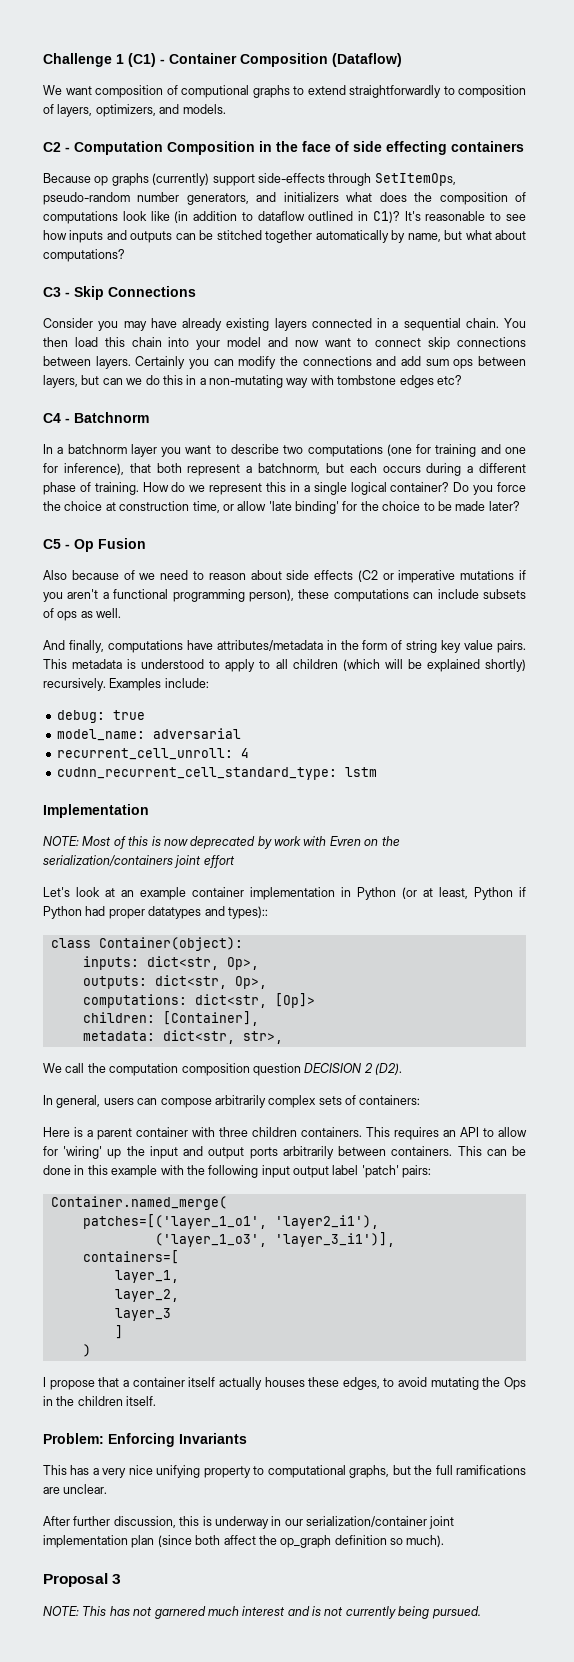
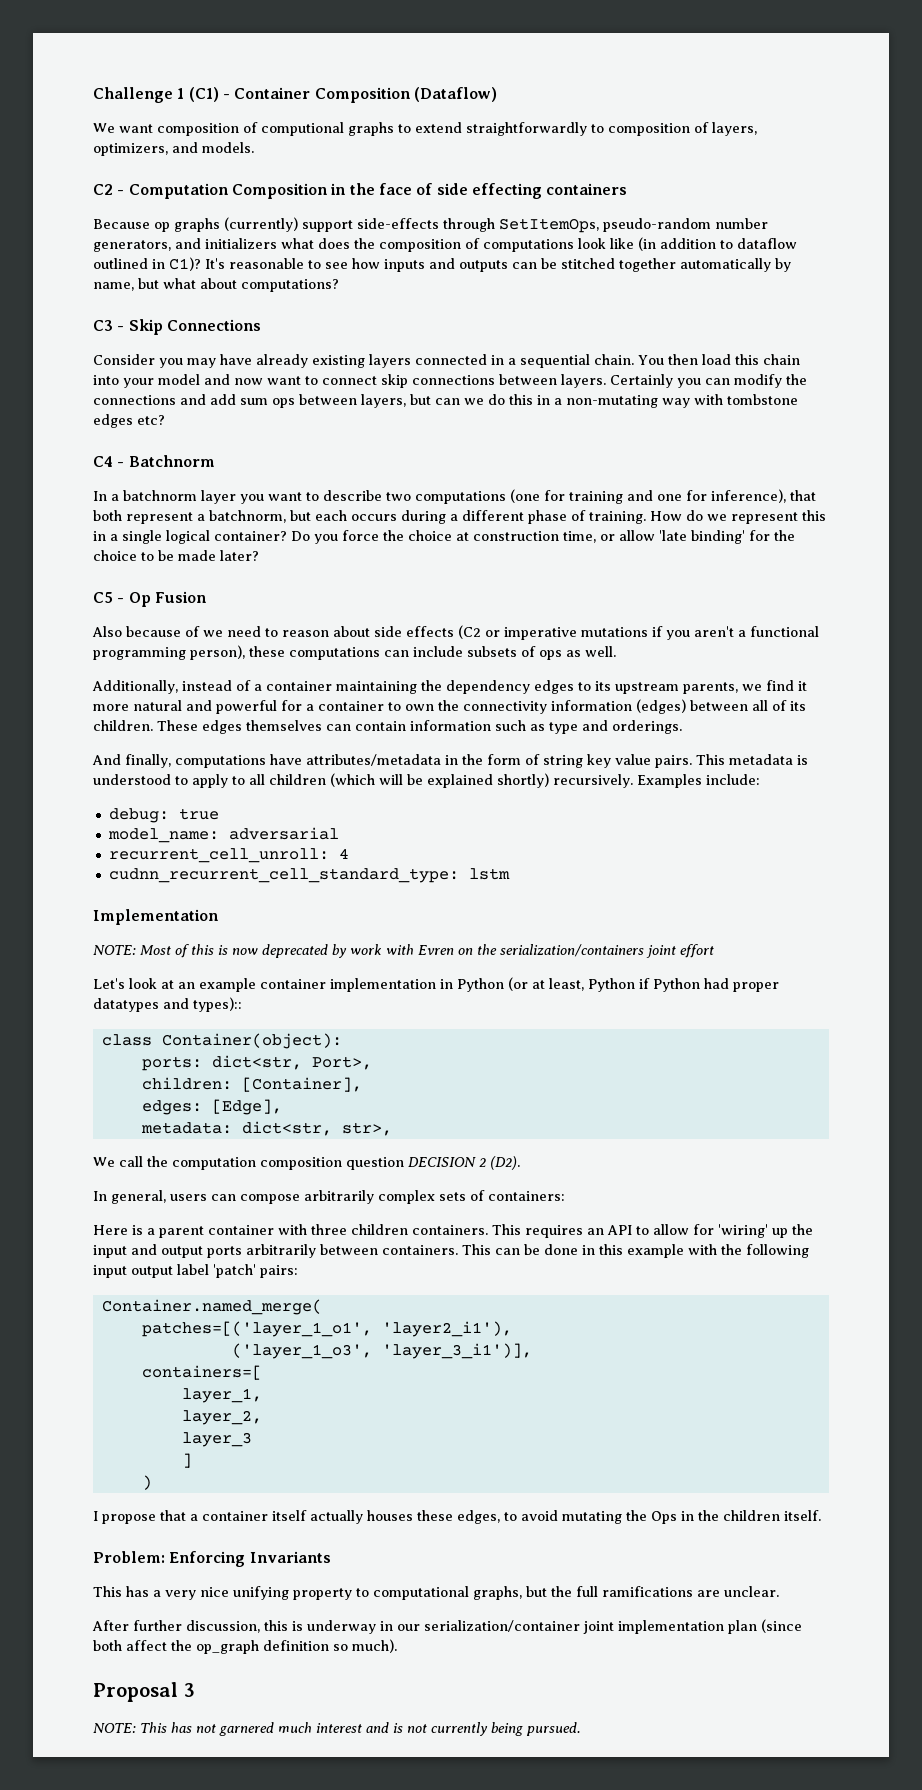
+ Additionally, instead of a container maintaining the dependency edges to its upstream parents, we find it more natural and powerful for a container to own the connectivity information (edges) between all of its children. These edges themselves can contain information such as type and orderings.
- inputs: dict<str, Op>,
- outputs: dict<str, Op>,
- computations: dict<str, [Op]>
+ ports: dict<str, Port>,
+ edges: [Edge],

